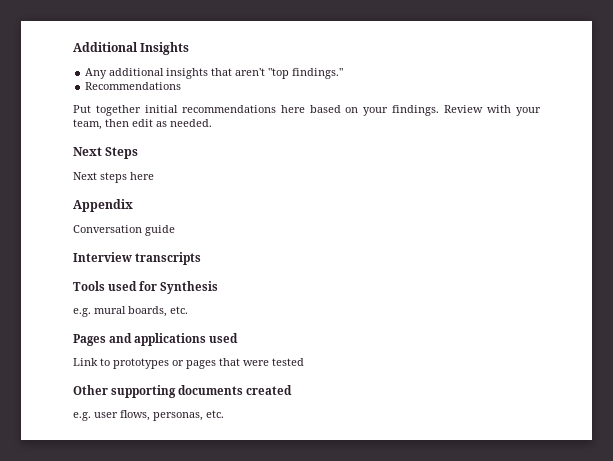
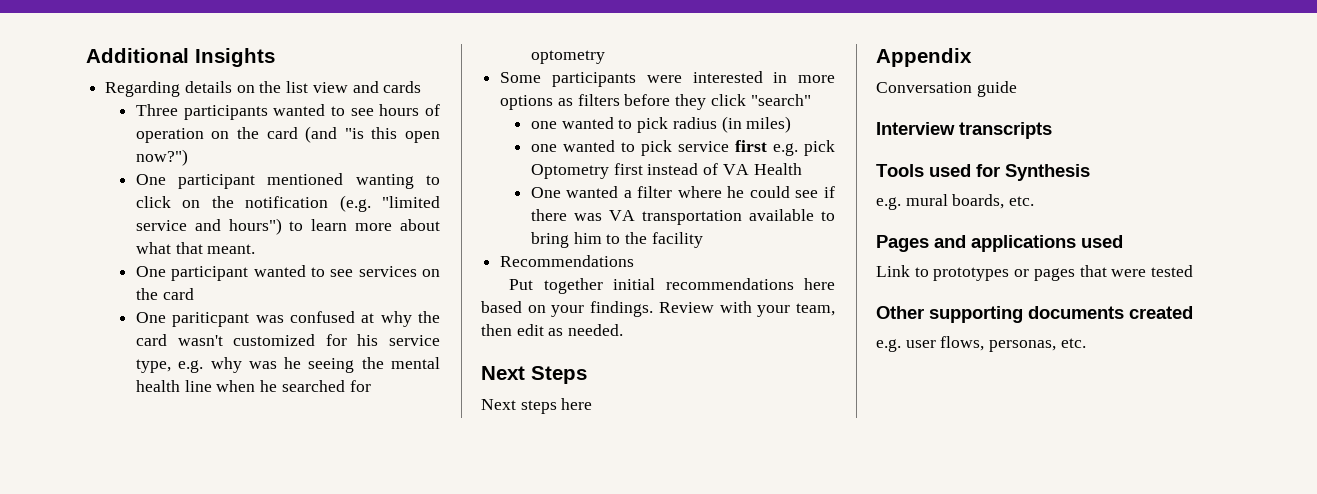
- Any additional insights that aren't "top findings."
+ Regarding details on the list view and cards
+ Three participants wanted to see hours of operation on the card (and "is this open now?")
+ One participant mentioned wanting to click on the notification (e.g. "limited service and hours") to learn more about what that meant.
+ One participant wanted to see services on the card
+ One pariticpant was confused at why the card wasn't customized for his service type, e.g. why was he seeing the mental health line when he searched for optometry
+ Some participants were interested in more options as filters before they click "search"
+ one wanted to pick radius (in miles)
+ one wanted to pick service first e.g. pick Optometry first instead of VA Health
+ One wanted a filter where he could see if there was VA transportation available to bring him to the facility

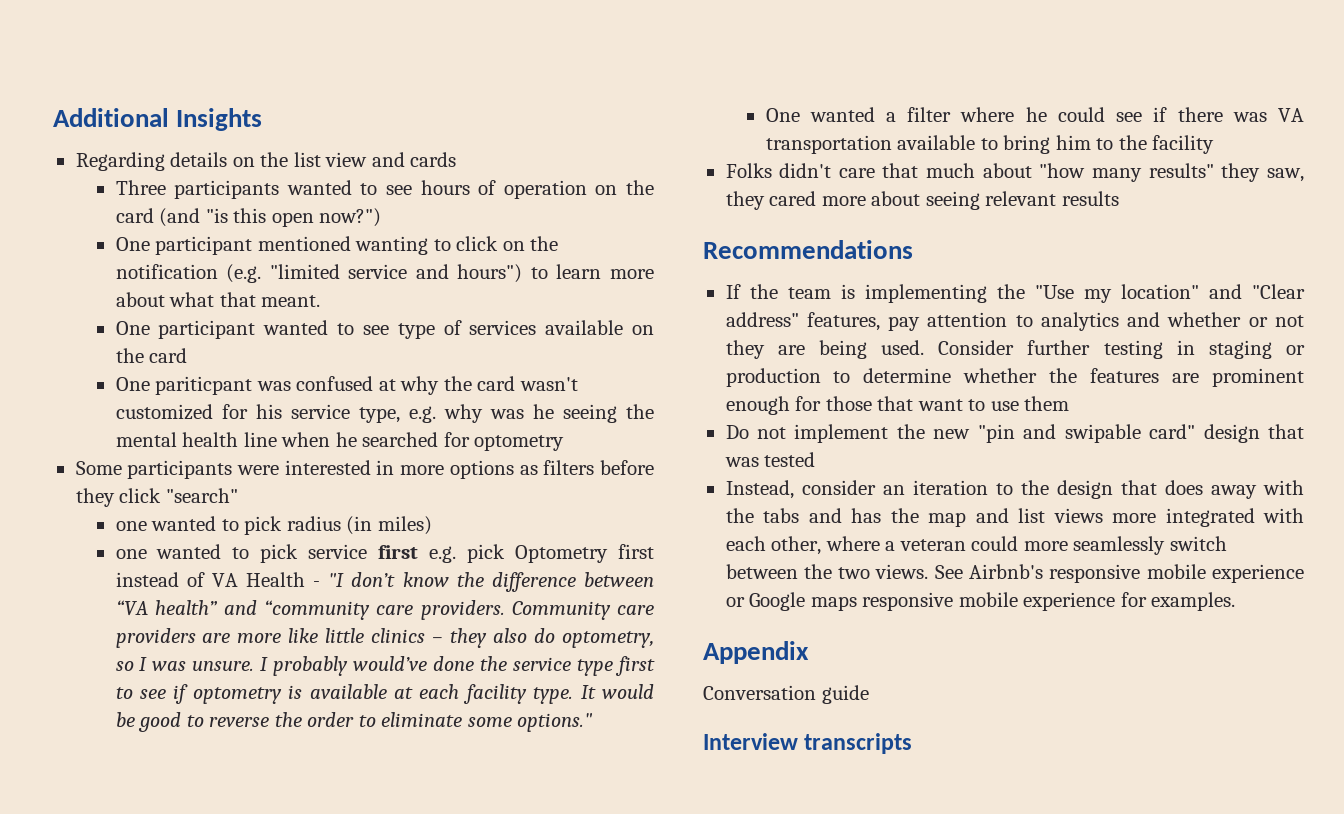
- One participant wanted to see services on the card
+ One participant wanted to see type of services available on the card
- one wanted to pick service first e.g. pick Optometry first instead of VA Health
+ one wanted to pick service first e.g. pick Optometry first instead of VA Health - "I don’t know the difference between “VA health” and “community care providers. Community care providers are more like little clinics – they also do optometry, so I was unsure. I probably would’ve done the service type first to see if optometry is available at each facility type. It would be good to reverse the order to eliminate some options."
+ Folks didn't care that much about "how many results" they saw, they cared more about seeing relevant results
  Recommendations
- Put together initial recommendations here based on your findings. Review with your team, then edit as needed.
- Next Steps
- Next steps here
+ If the team is implementing the "Use my location" and "Clear address" features, pay attention to analytics and whether or not they are being used. Consider further testing in staging or production to determine whether the features are prominent enough for those that want to use them
+ Do not implement the new "pin and swipable card" design that was tested
+ Instead, consider an iteration to the design that does away with the tabs and has the map and list views more integrated with each other, where a veteran could more seamlessly switch between the two views. See Airbnb's responsive mobile experience or Google maps responsive mobile experience for examples.
- Tools used for Synthesis
- e.g. mural boards, etc.
- Pages and applications used
- Link to prototypes or pages that were tested
- Other supporting documents created
- e.g. user flows, personas, etc.

